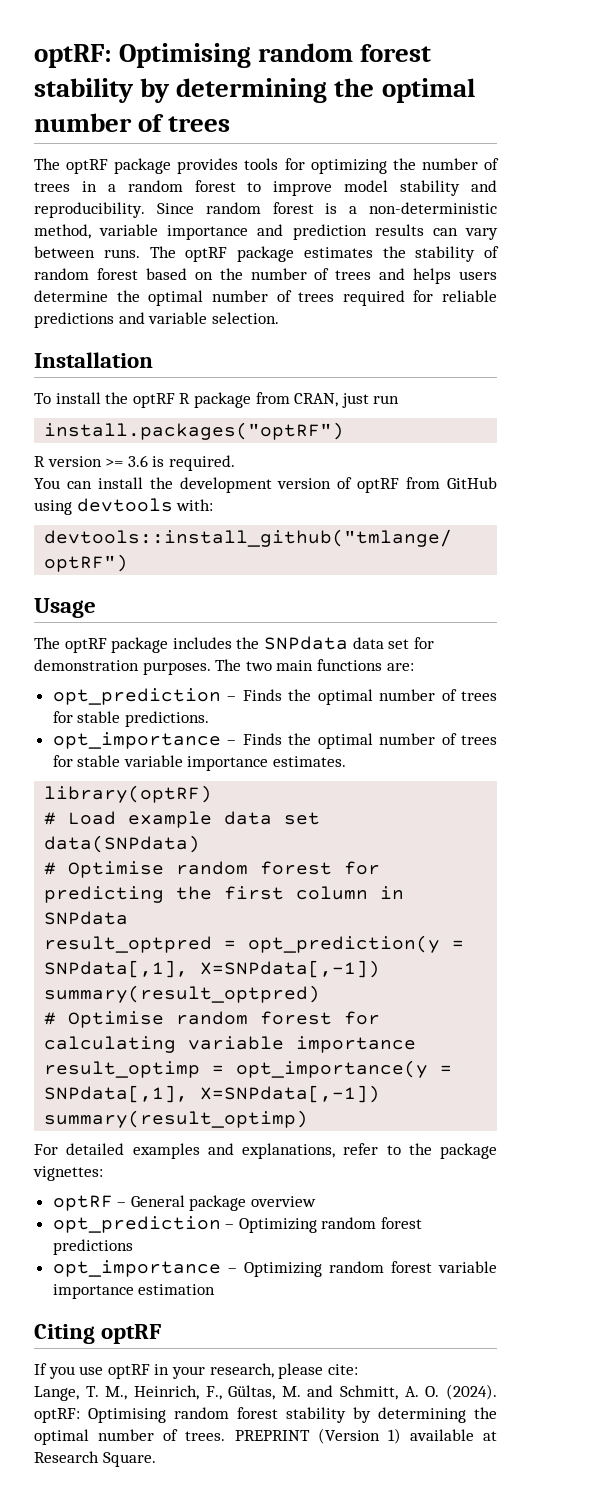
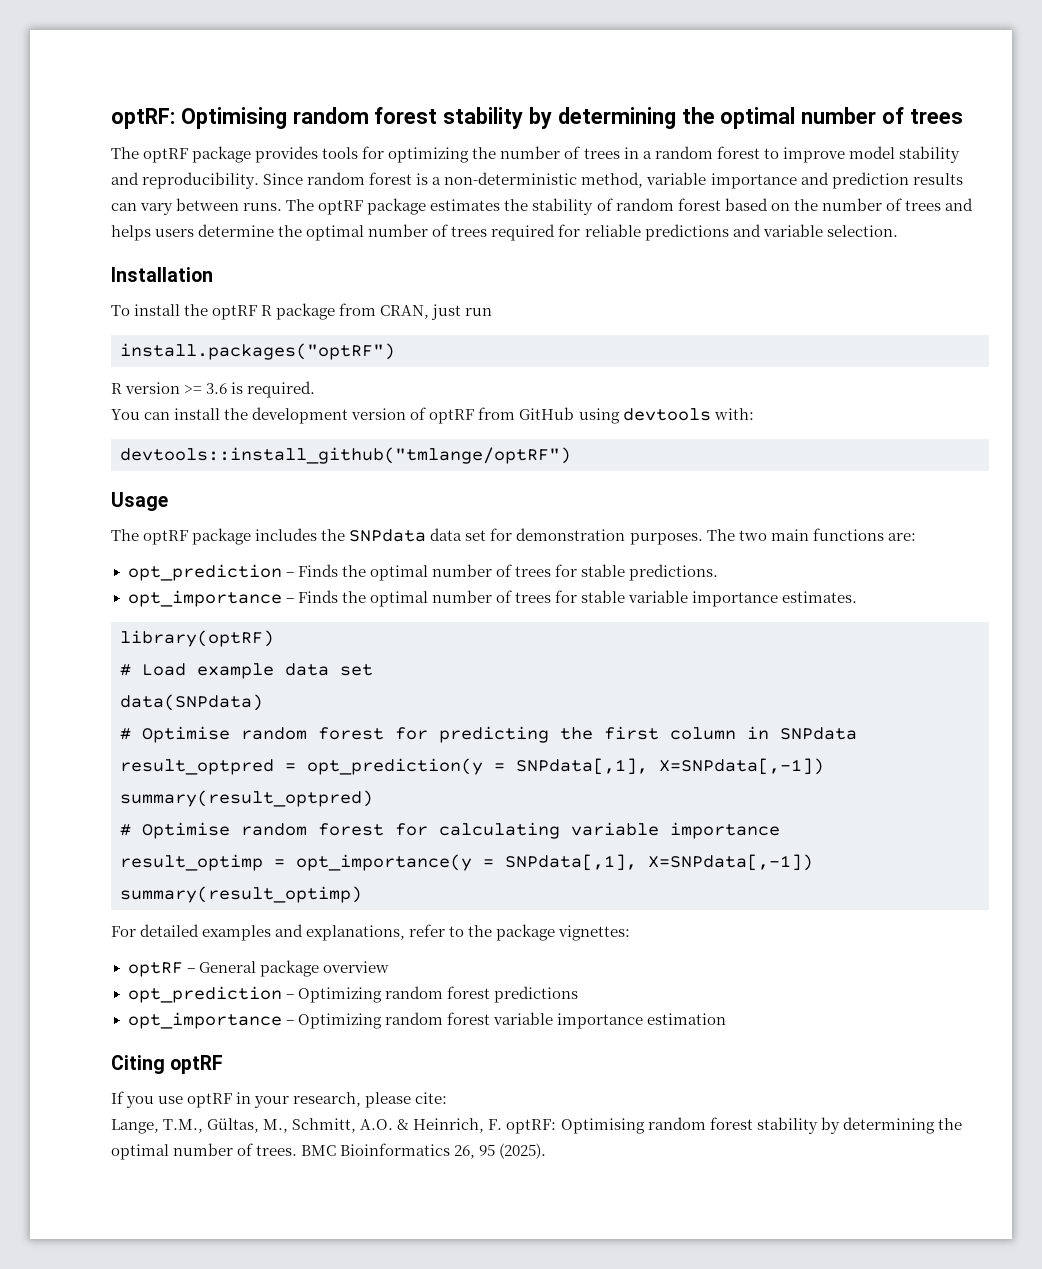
- Lange, T. M., Heinrich, F., Gültas, M. and Schmitt, A. O. (2024). optRF: Optimising random forest stability by determining the optimal number of trees.
+ Lange, T.M., Gültas, M., Schmitt, A.O. & Heinrich, F. optRF: Optimising random forest stability by determining the optimal number of trees.
- PREPRINT (Version 1) available at Research Square.
+ BMC Bioinformatics 26, 95 (2025).

